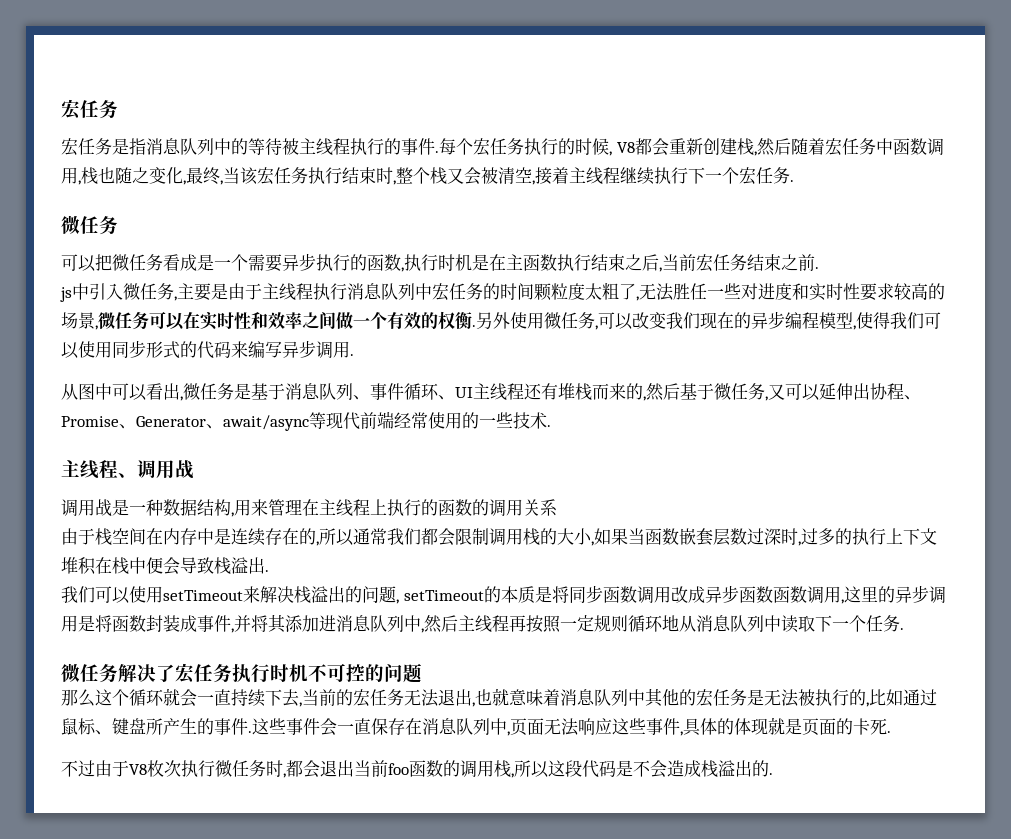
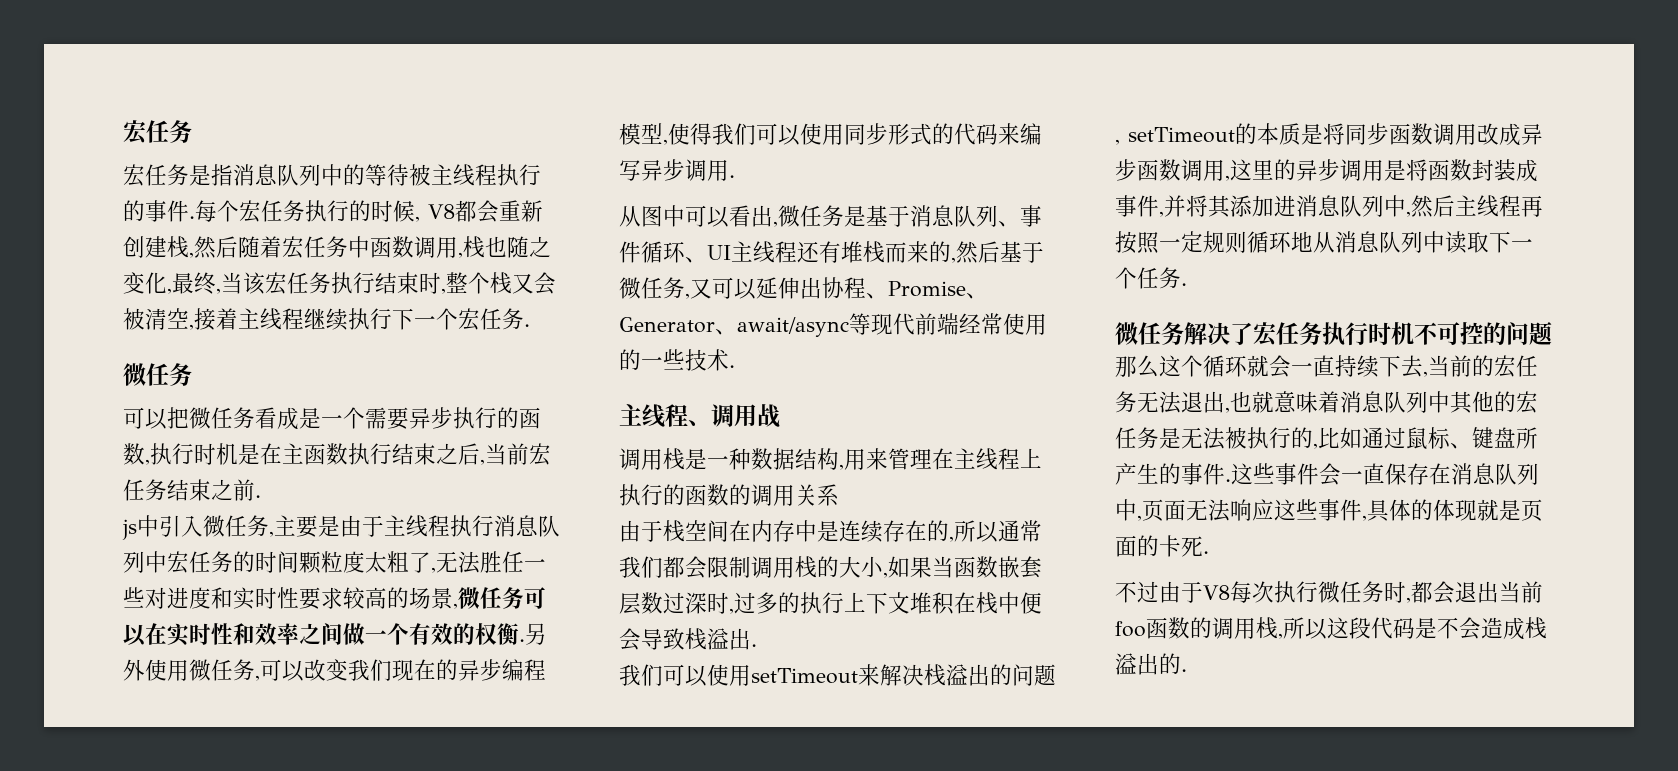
- 调用战是一种数据结构,用来管理在主线程上执行的函数的调用关系
+ 调用栈是一种数据结构,用来管理在主线程上执行的函数的调用关系
- 我们可以使用setTimeout来解决栈溢出的问题, setTimeout的本质是将同步函数调用改成异步函数函数调用,这里的异步调用是将函数封装成事件,并将其添加进消息队列中,然后主线程再按照一定规则循环地从消息队列中读取下一个任务.
+ 我们可以使用setTimeout来解决栈溢出的问题, setTimeout的本质是将同步函数调用改成异步函数调用,这里的异步调用是将函数封装成事件,并将其添加进消息队列中,然后主线程再按照一定规则循环地从消息队列中读取下一个任务.
- 不过由于V8枚次执行微任务时,都会退出当前foo函数的调用栈,所以这段代码是不会造成栈溢出的.
+ 不过由于V8每次执行微任务时,都会退出当前foo函数的调用栈,所以这段代码是不会造成栈溢出的.

